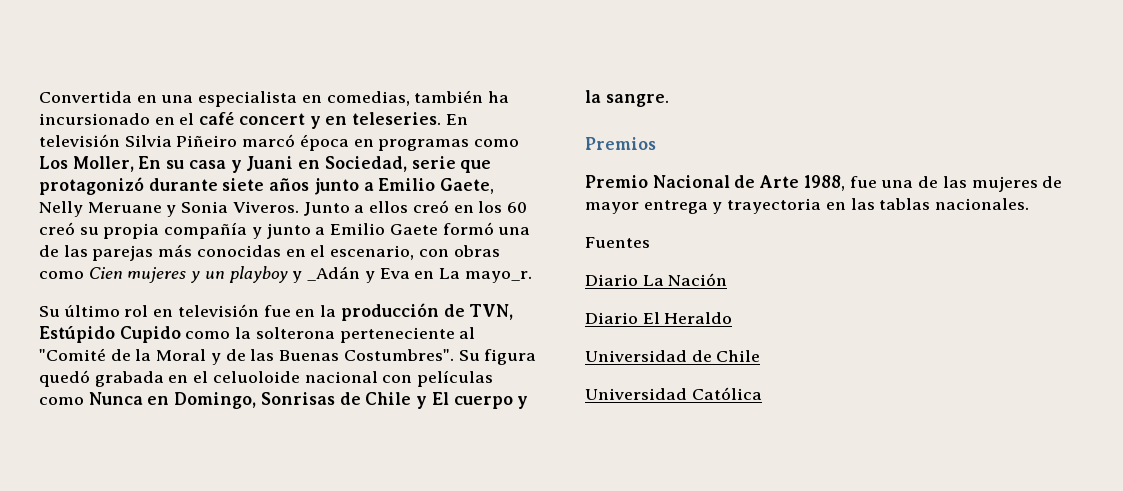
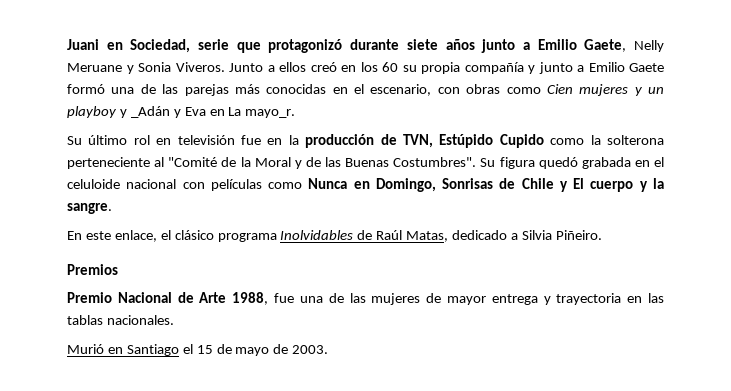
- Convertida en una especialista en comedias, también ha incursionado en el café concert y en teleseries. En televisión Silvia Piñeiro marcó época en programas como Los Moller, En su casa y Juani en Sociedad, serie que protagonizó durante siete años junto a Emilio Gaete, Nelly Meruane y Sonia Viveros.
+ Juani en Sociedad, serie que protagonizó durante siete años junto a Emilio Gaete, Nelly Meruane y Sonia Viveros.
- Junto a ellos creó en los 60 creó su propia compañía y junto a Emilio Gaete formó una de las parejas más conocidas en el escenario, con obras como Cien mujeres y un playboy y _Adán y Eva en La mayo_r.
+ Junto a ellos creó en los 60 su propia compañía y junto a Emilio Gaete formó una de las parejas más conocidas en el escenario, con obras como Cien mujeres y un playboy y _Adán y Eva en La mayo_r.
- Su figura quedó grabada en el celuoloide nacional con películas como Nunca en Domingo, Sonrisas de Chile y El cuerpo y la sangre.
+ Su figura quedó grabada en el celuloide nacional con películas como Nunca en Domingo, Sonrisas de Chile y El cuerpo y la sangre.
+ En este enlace, el clásico programa Inolvidables de Raúl Matas, dedicado a Silvia Piñeiro.
- Fuentes
- Diario La Nación
- Diario El Heraldo
- Universidad de Chile
- Universidad Católica
+ Murió en Santiago el 15 de mayo de 2003.

